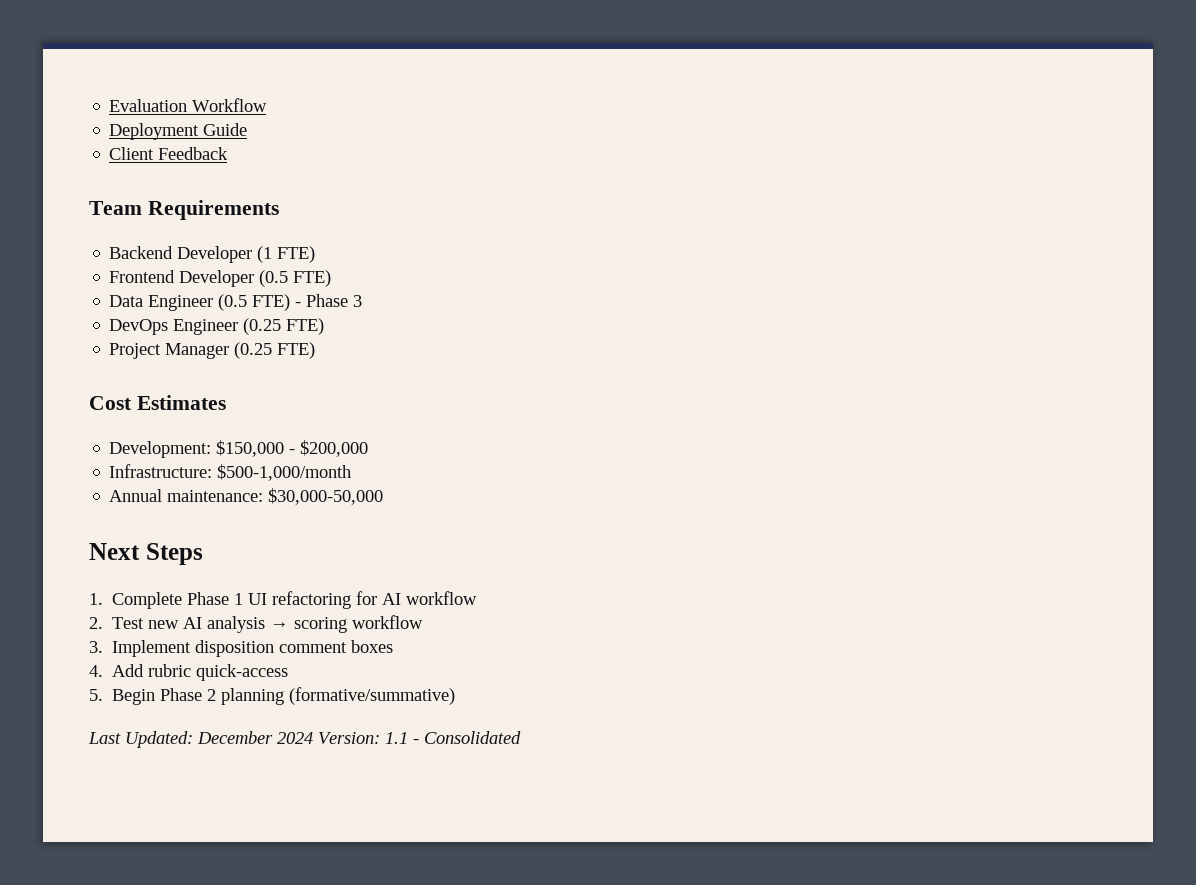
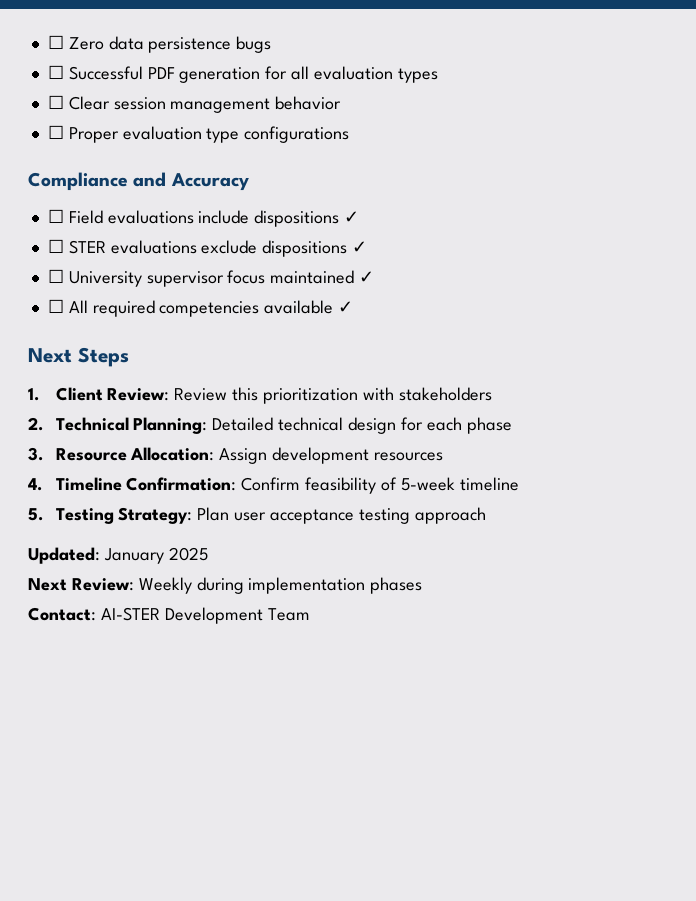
- Evaluation Workflow
- Deployment Guide
- Client Feedback
- Team Requirements
- Backend Developer (1 FTE)
- Frontend Developer (0.5 FTE)
- Data Engineer (0.5 FTE) - Phase 3
- DevOps Engineer (0.25 FTE)
- Project Manager (0.25 FTE)
- Cost Estimates
- Development: $150,000 - $200,000
- Infrastructure: $500-1,000/month
- Annual maintenance: $30,000-50,000
+ ☐ Zero data persistence bugs
+ ☐ Successful PDF generation for all evaluation types
+ ☐ Clear session management behavior
+ ☐ Proper evaluation type configurations
+ Compliance and Accuracy
+ ☐ Field evaluations include dispositions ✓
+ ☐ STER evaluations exclude dispositions ✓
+ ☐ University supervisor focus maintained ✓
+ ☐ All required competencies available ✓
  Next Steps
- 1. Complete Phase 1 UI refactoring for AI workflow
- 2. Test new AI analysis → scoring workflow
- 3. Implement disposition comment boxes
- 4. Add rubric quick-access
- 5. Begin Phase 2 planning (formative/summative)
- Last Updated: December 2024 Version: 1.1 - Consolidated
+ 1. Client Review: Review this prioritization with stakeholders
+ 2. Technical Planning: Detailed technical design for each phase
+ 3. Resource Allocation: Assign development resources
+ 4. Timeline Confirmation: Confirm feasibility of 5-week timeline
+ 5. Testing Strategy: Plan user acceptance testing approach
+ Updated: January 2025
+ Next Review: Weekly during implementation phases
+ Contact: AI-STER Development Team

